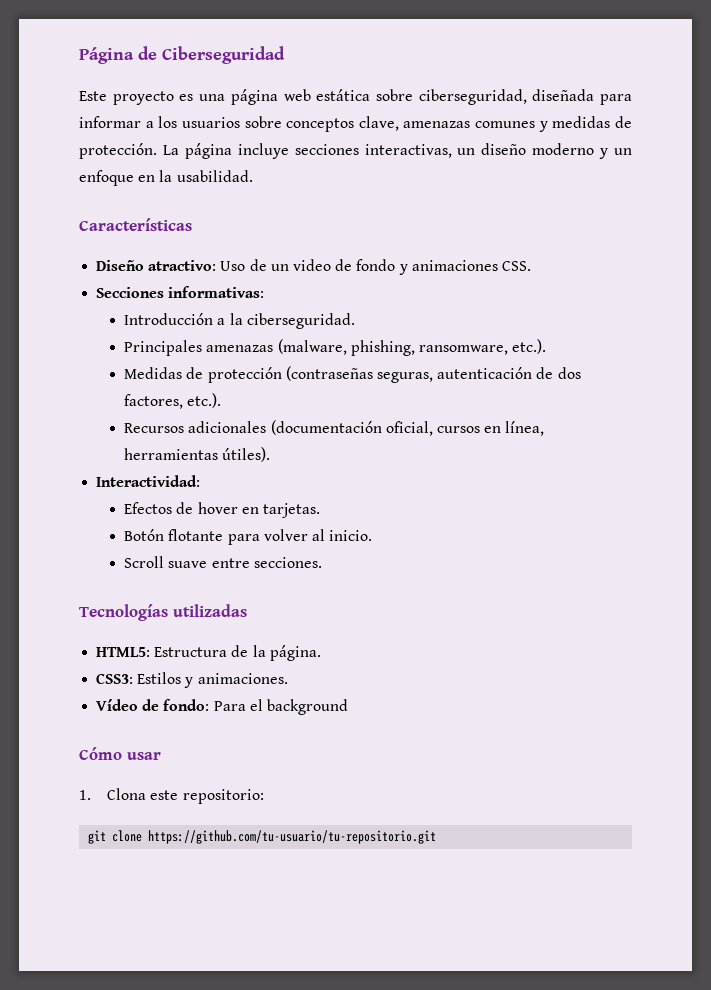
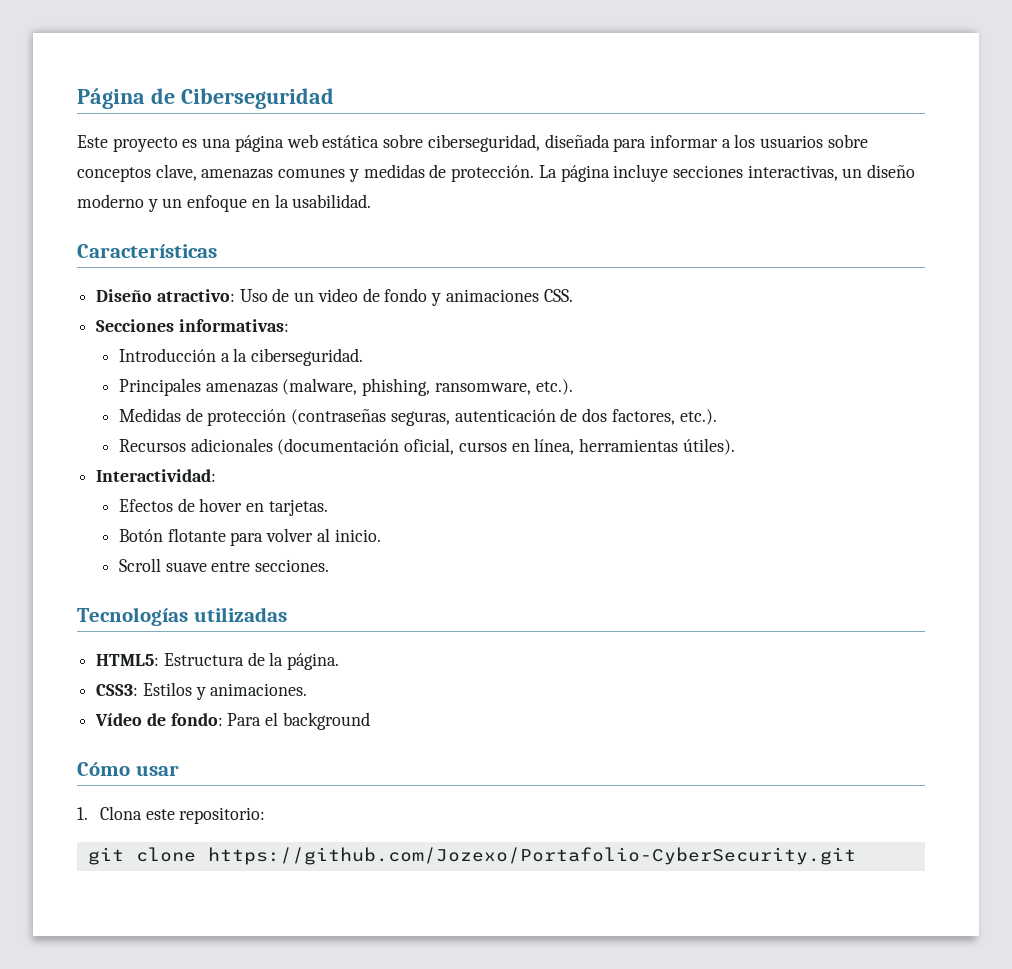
- git clone https://github.com/tu-usuario/tu-repositorio.git
+ git clone https://github.com/Jozexo/Portafolio-CyberSecurity.git

